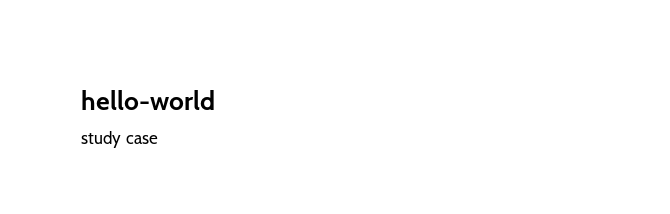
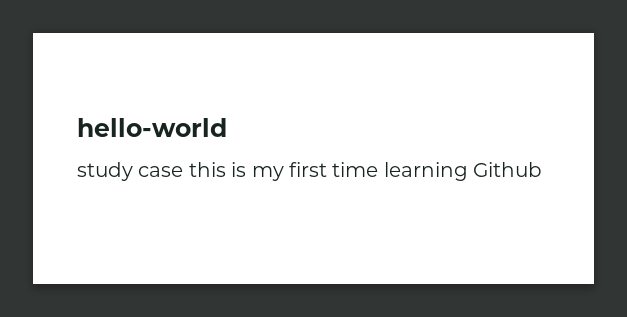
- study case
+ study case this is my first time learning Github

